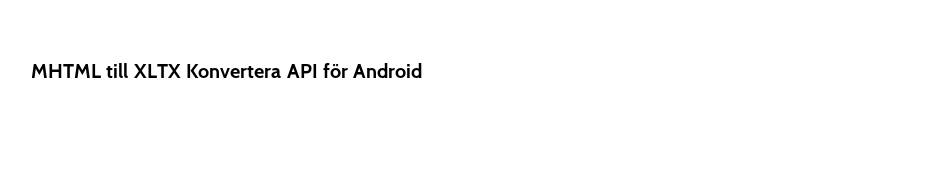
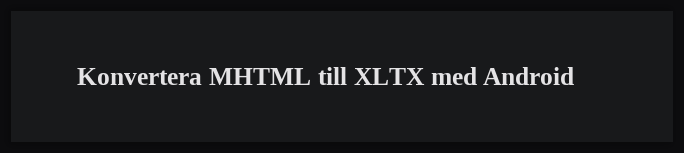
- MHTML till XLTX Konvertera API för Android
+ Konvertera MHTML till XLTX med Android

